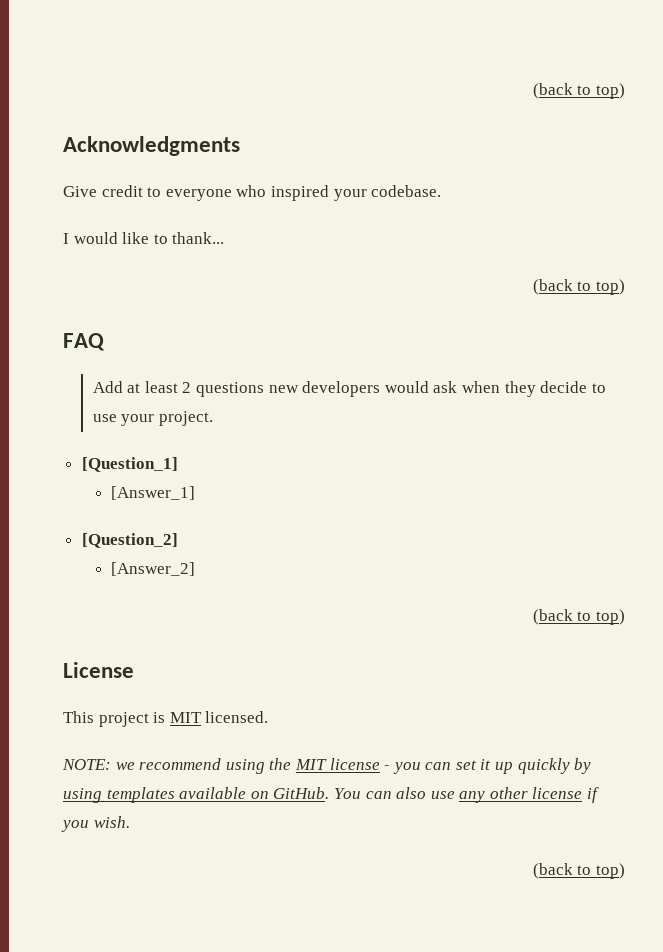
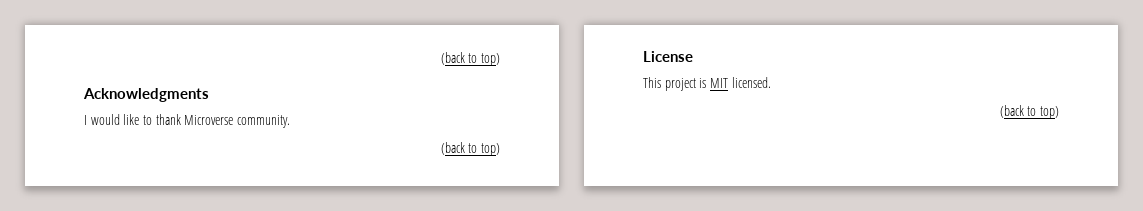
- Give credit to everyone who inspired your codebase.
- I would like to thank...
- (back to top)
- FAQ
- Add at least 2 questions new developers would ask when they decide to use your project.
- [Question_1]
- [Answer_1]
- [Question_2]
- [Answer_2]
+ I would like to thank Microverse community.
- NOTE: we recommend using the MIT license - you can set it up quickly by using templates available on GitHub. You can also use any other license if you wish.

